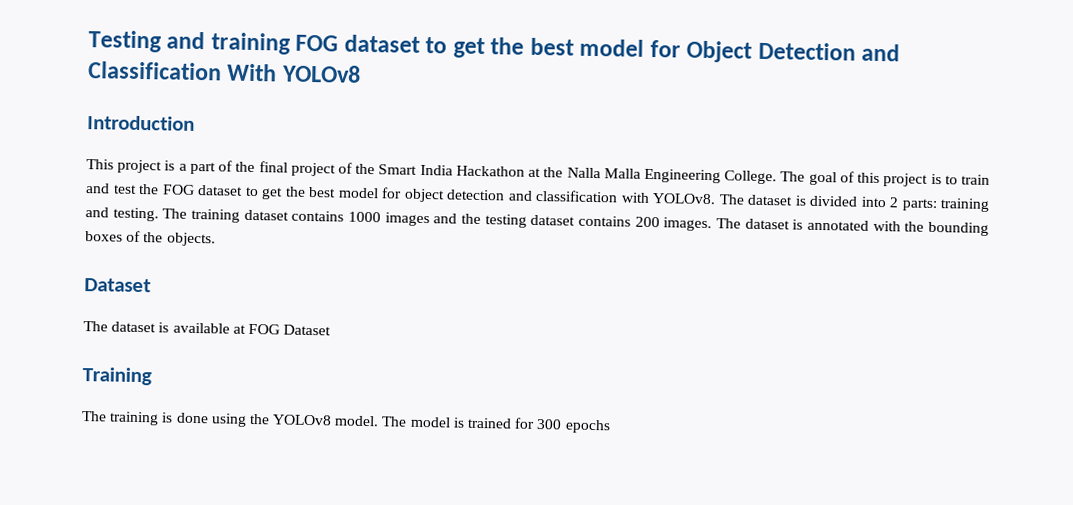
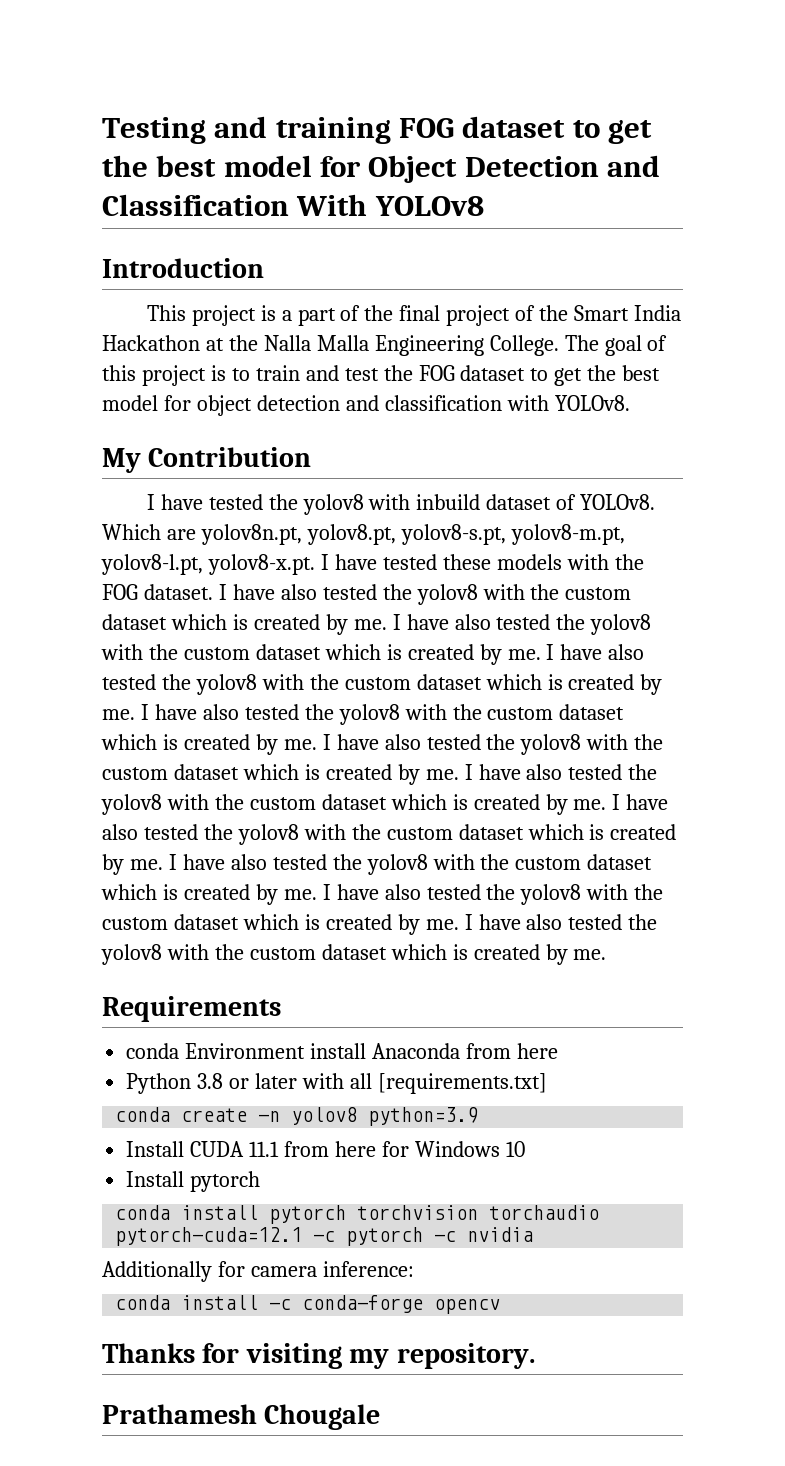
- The goal of this project is to train and test the FOG dataset to get the best model for object detection and classification with YOLOv8. The dataset is divided into 2 parts: training and testing. The training dataset contains 1000 images and the testing dataset contains 200 images. The dataset is annotated with the bounding boxes of the objects.
- Dataset
- The dataset is available at FOG Dataset
- Training
- The training is done using the YOLOv8 model. The model is trained for 300 epochs
+ The goal of this project is to train and test the FOG dataset to get the best model for object detection and classification with YOLOv8.
+ My Contribution
+ I have tested the yolov8 with inbuild dataset of YOLOv8. Which are yolov8n.pt, yolov8.pt, yolov8-s.pt, yolov8-m.pt, yolov8-l.pt, yolov8-x.pt. I have tested these models with the FOG dataset. I have also tested the yolov8 with the custom dataset which is created by me. I have also tested the yolov8 with the custom dataset which is created by me. I have also tested the yolov8 with the custom dataset which is created by me. I have also tested the yolov8 with the custom dataset which is created by me. I have also tested the yolov8 with the custom dataset which is created by me. I have also tested the yolov8 with the custom dataset which is created by me. I have also tested the yolov8 with the custom dataset which is created by me. I have also tested the yolov8 with the custom dataset which is created by me. I have also tested the yolov8 with the custom dataset which is created by me. I have also tested the yolov8 with the custom dataset which is created by me.
+ Requirements
+ conda Environment install Anaconda from here
+ Python 3.8 or later with all [requirements.txt]
+ conda create -n yolov8 python=3.9
+ Install CUDA 11.1 from here for Windows 10
+ Install pytorch
+ conda install pytorch torchvision torchaudio pytorch-cuda=12.1 -c pytorch -c nvidia
+ Additionally for camera inference:
+ conda install -c conda-forge opencv
+ Thanks for visiting my repository.
+ Prathamesh Chougale

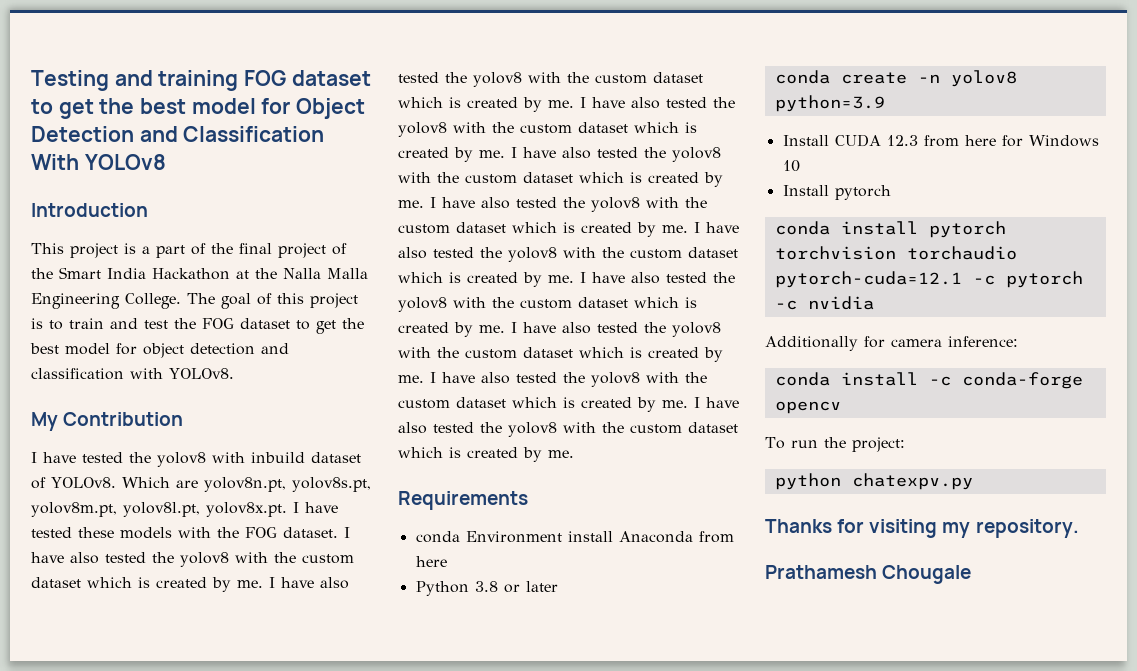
- Which are yolov8n.pt, yolov8.pt, yolov8-s.pt, yolov8-m.pt, yolov8-l.pt, yolov8-x.pt. I have tested these models with the FOG dataset.
+ Which are yolov8n.pt, yolov8s.pt, yolov8m.pt, yolov8l.pt, yolov8x.pt. I have tested these models with the FOG dataset.
- Python 3.8 or later with all [requirements.txt]
+ Python 3.8 or later
- Install CUDA 11.1 from here for Windows 10
+ Install CUDA 12.3 from here for Windows 10
+ To run the project:
+ python chatexpv.py

